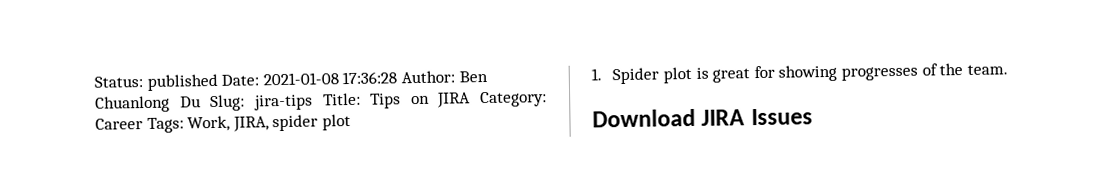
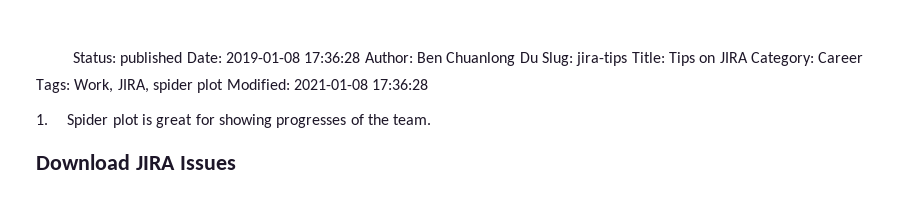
- Status: published Date: 2021-01-08 17:36:28 Author: Ben Chuanlong Du Slug: jira-tips Title: Tips on JIRA Category: Career Tags: Work, JIRA, spider plot
+ Status: published Date: 2019-01-08 17:36:28 Author: Ben Chuanlong Du Slug: jira-tips Title: Tips on JIRA Category: Career Tags: Work, JIRA, spider plot Modified: 2021-01-08 17:36:28

